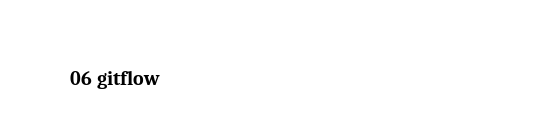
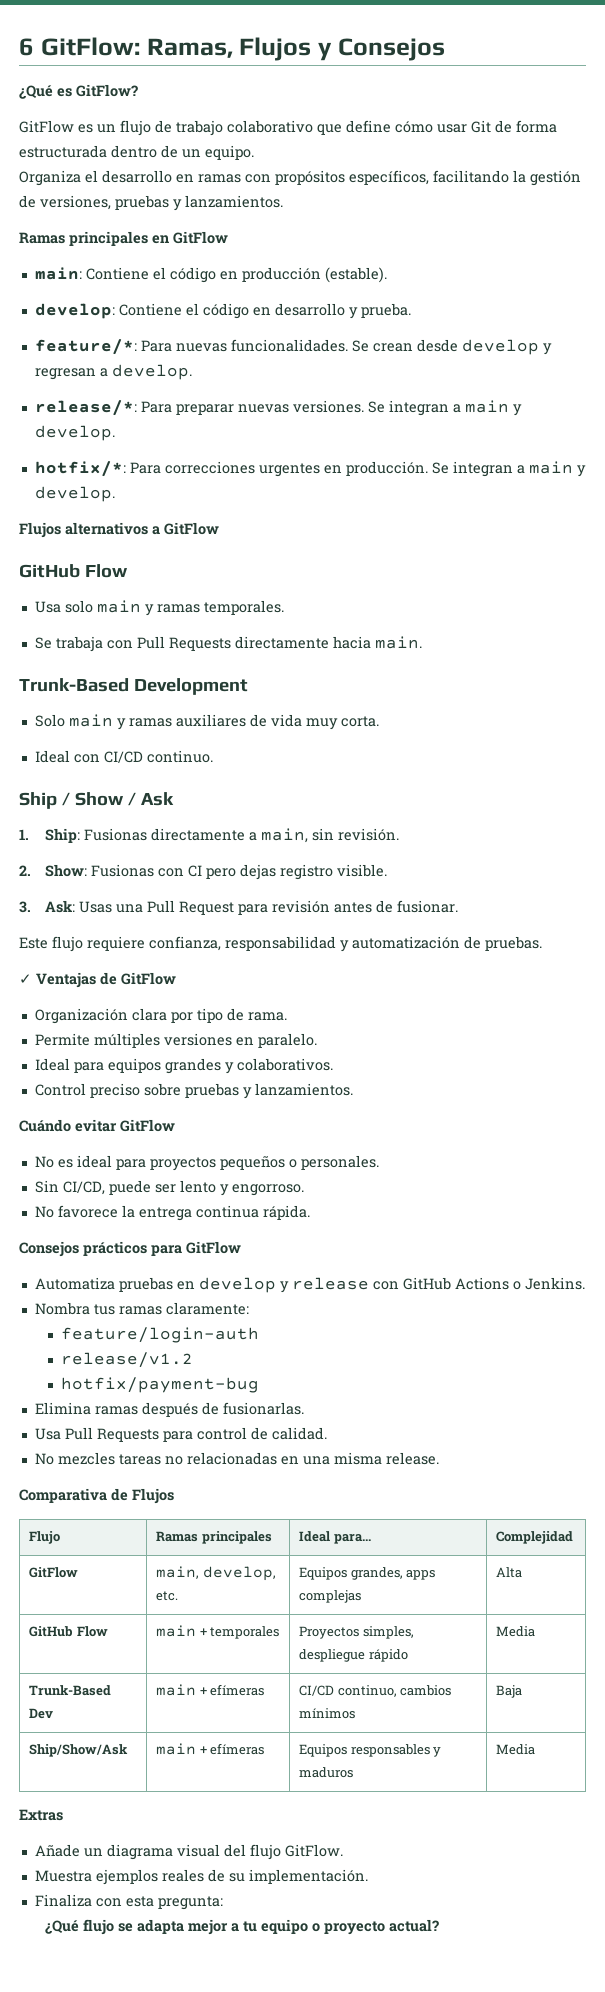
- 06 gitflow
+ 6 GitFlow: Ramas, Flujos y Consejos
+ ¿Qué es GitFlow?
+ GitFlow es un flujo de trabajo colaborativo que define cómo usar Git de forma estructurada dentro de un equipo.
+ Organiza el desarrollo en ramas con propósitos específicos, facilitando la gestión de versiones, pruebas y lanzamientos.
+ Ramas principales en GitFlow
+ main: Contiene el código en producción (estable).
+ develop: Contiene el código en desarrollo y prueba.
+ feature/*: Para nuevas funcionalidades. Se crean desde develop y regresan a develop.
+ release/*: Para preparar nuevas versiones. Se integran a main y develop.
+ hotfix/*: Para correcciones urgentes en producción. Se integran a main y develop.
+ Flujos alternativos a GitFlow
+ GitHub Flow
+ Usa solo main y ramas temporales.
+ Se trabaja con Pull Requests directamente hacia main.
+ Trunk-Based Development
+ Solo main y ramas auxiliares de vida muy corta.
+ Ideal con CI/CD continuo.
+ Ship / Show / Ask
+ 1. Ship: Fusionas directamente a main, sin revisión.
+ 2. Show: Fusionas con CI pero dejas registro visible.
+ 3. Ask: Usas una Pull Request para revisión antes de fusionar.
+ Este flujo requiere confianza, responsabilidad y automatización de pruebas.
+ ✓ Ventajas de GitFlow
+ Organización clara por tipo de rama.
+ Permite múltiples versiones en paralelo.
+ Ideal para equipos grandes y colaborativos.
+ Control preciso sobre pruebas y lanzamientos.
+ Cuándo evitar GitFlow
+ No es ideal para proyectos pequeños o personales.
+ Sin CI/CD, puede ser lento y engorroso.
+ No favorece la entrega continua rápida.
+ Consejos prácticos para GitFlow
+ Automatiza pruebas en develop y release con GitHub Actions o Jenkins.
+ Nombra tus ramas claramente:
+ feature/login-auth
+ release/v1.2
+ hotfix/payment-bug
+ Elimina ramas después de fusionarlas.
+ Usa Pull Requests para control de calidad.
+ No mezcles tareas no relacionadas en una misma release.
+ Comparativa de Flujos
+ Flujo | Ramas principales | Ideal para... | Complejidad
+ GitFlow | main, develop, etc. | Equipos grandes, apps complejas | Alta
+ GitHub Flow | main + temporales | Proyectos simples, despliegue rápido | Media
+ Trunk-Based Dev | main + efímeras | CI/CD continuo, cambios mínimos | Baja
+ Ship/Show/Ask | main + efímeras | Equipos responsables y maduros | Media
+ Extras
+ Añade un diagrama visual del flujo GitFlow.
+ Muestra ejemplos reales de su implementación.
+ Finaliza con esta pregunta:
+ ¿Qué flujo se adapta mejor a tu equipo o proyecto actual?

